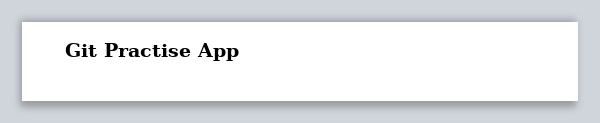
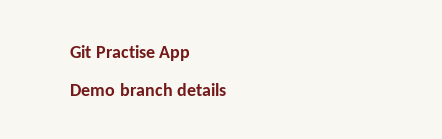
+ Demo branch details

